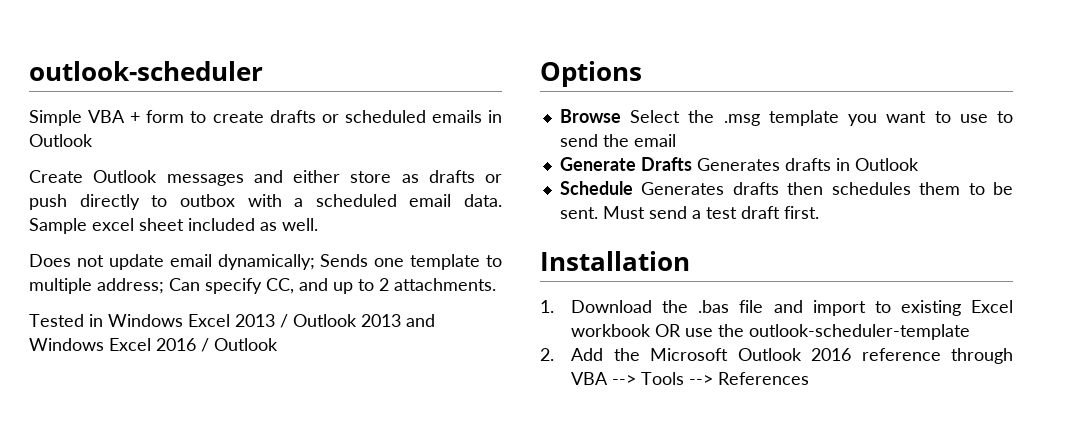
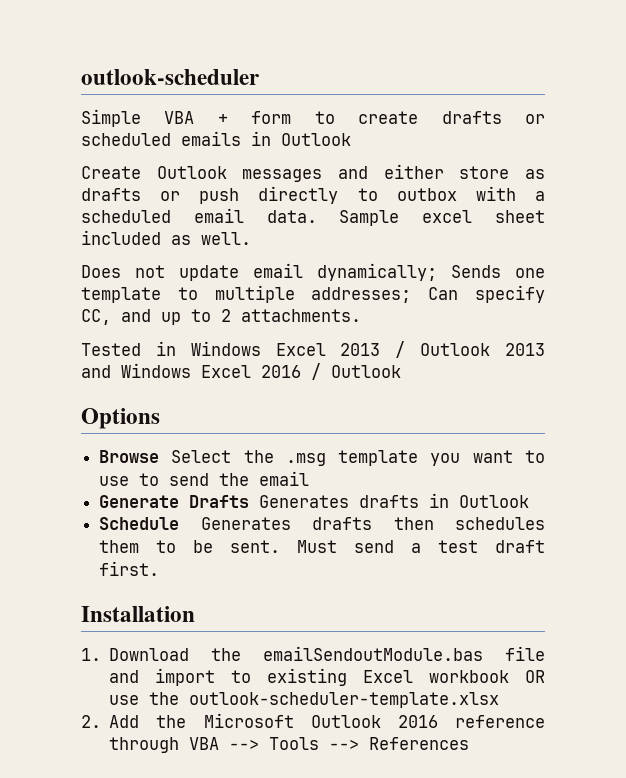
- Does not update email dynamically; Sends one template to multiple address; Can specify CC, and up to 2 attachments.
+ Does not update email dynamically; Sends one template to multiple addresses; Can specify CC, and up to 2 attachments.
- 1. Download the .bas file and import to existing Excel workbook OR use the outlook-scheduler-template
+ 1. Download the emailSendoutModule.bas file and import to existing Excel workbook OR use the outlook-scheduler-template.xlsx

